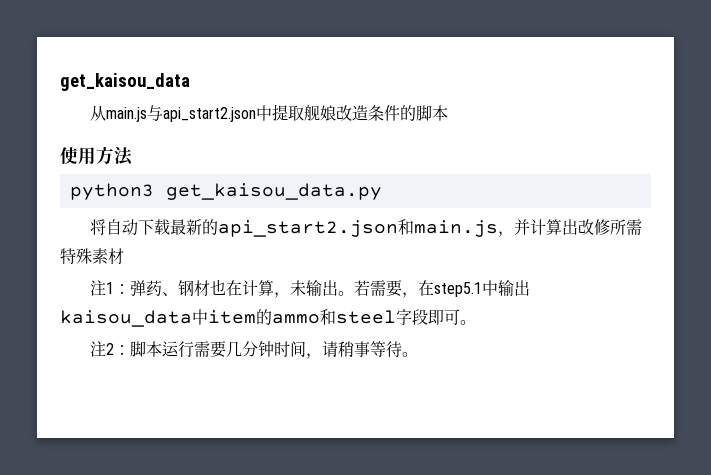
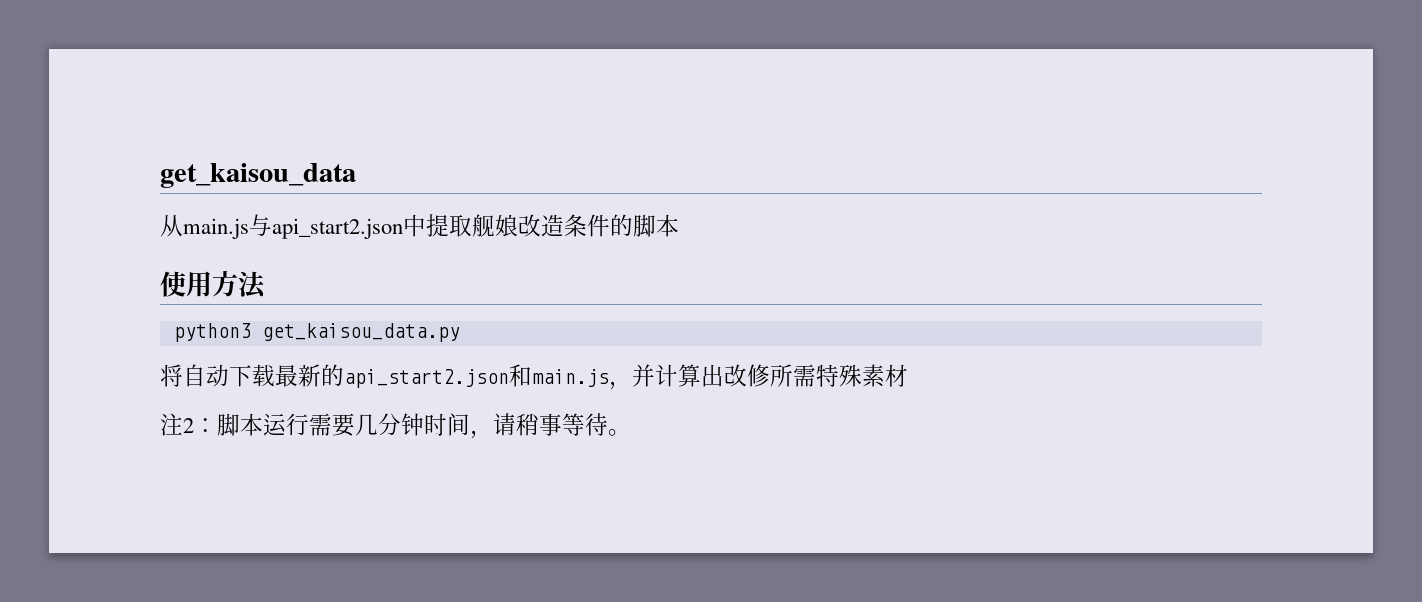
- 注1：弹药、钢材也在计算，未输出。若需要，在step5.1中输出kaisou_data中item的ammo和steel字段即可。

